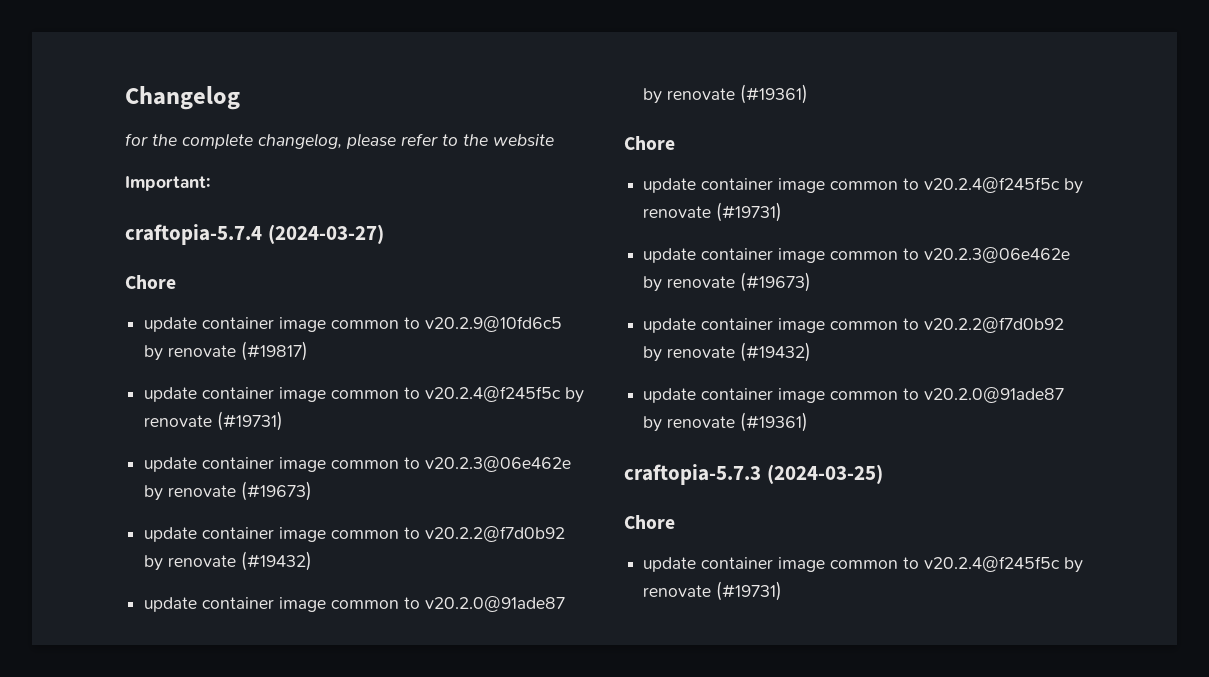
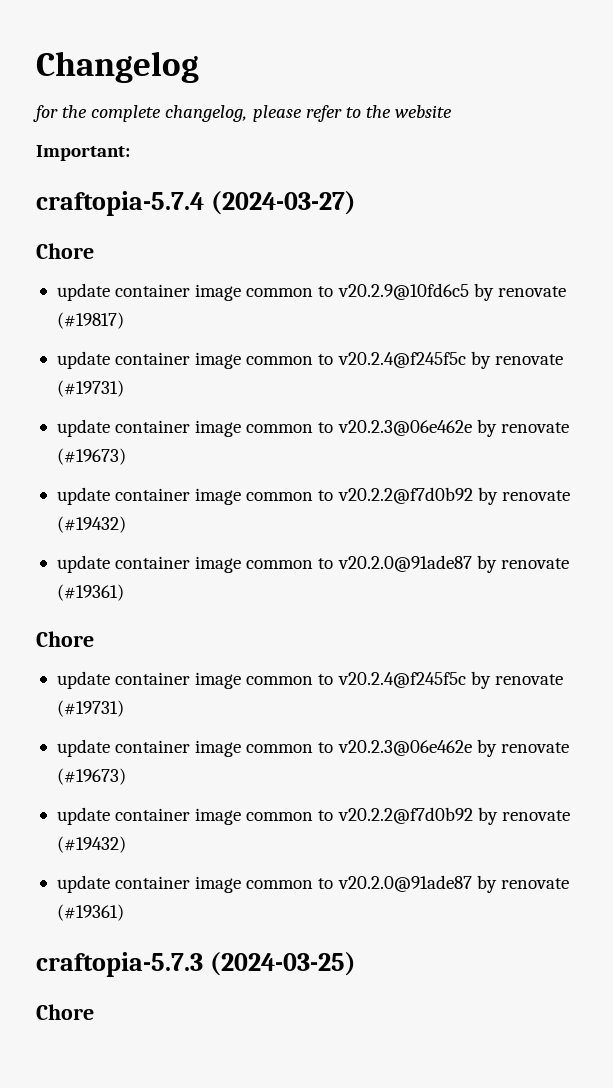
  craftopia-5.7.3 (2024-03-25)
  Chore
- update container image common to v20.2.4@f245f5c by renovate (#19731)

